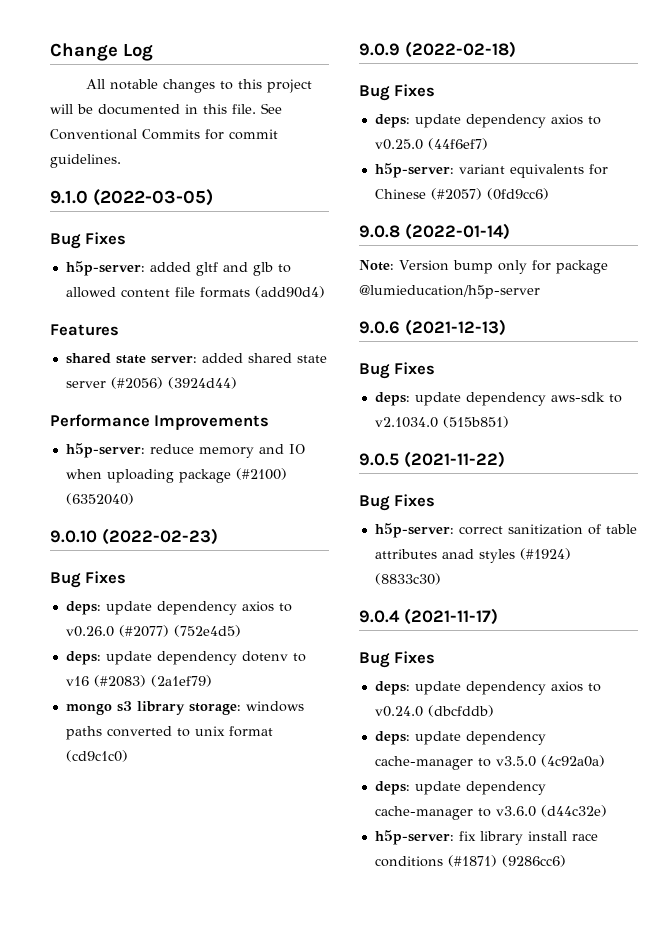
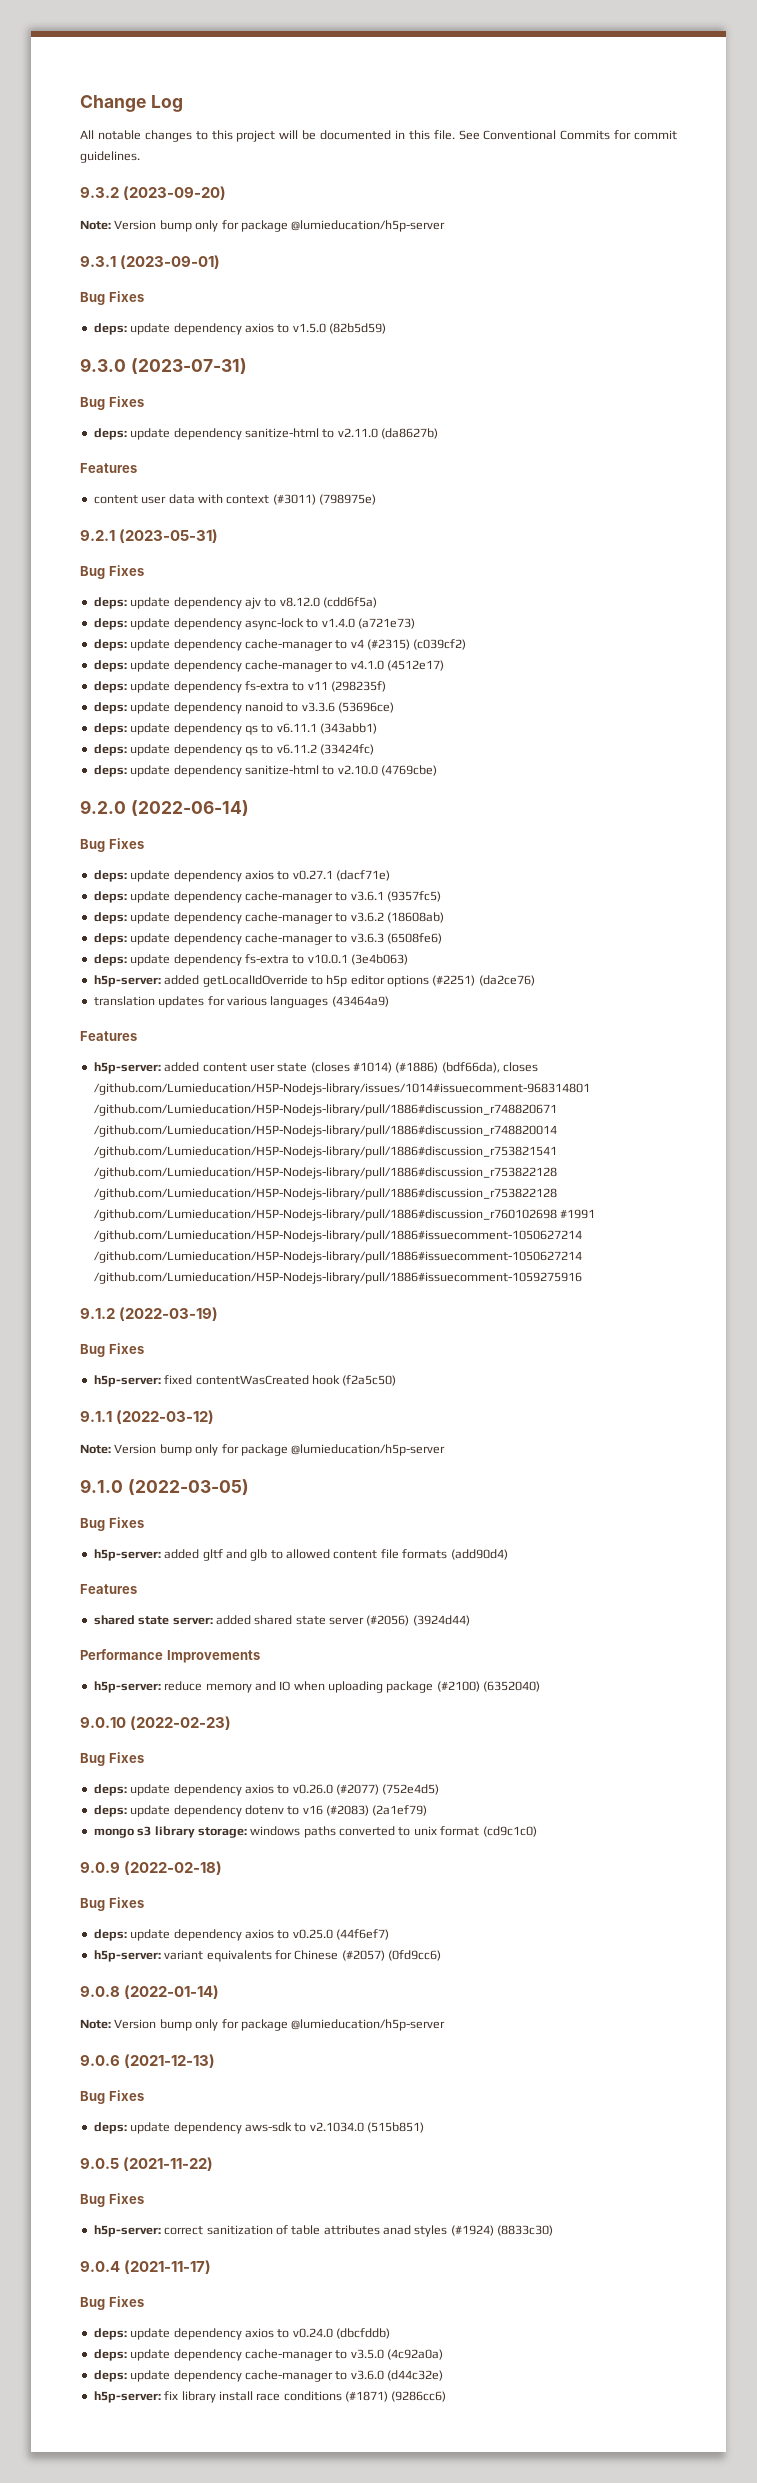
+ 9.3.2 (2023-09-20)
+ Note: Version bump only for package @lumieducation/h5p-server
+ 9.3.1 (2023-09-01)
+ Bug Fixes
+ deps: update dependency axios to v1.5.0 (82b5d59)
+ 9.3.0 (2023-07-31)
+ Bug Fixes
+ deps: update dependency sanitize-html to v2.11.0 (da8627b)
+ Features
+ content user data with context (#3011) (798975e)
+ 9.2.1 (2023-05-31)
+ Bug Fixes
+ deps: update dependency ajv to v8.12.0 (cdd6f5a)
+ deps: update dependency async-lock to v1.4.0 (a721e73)
+ deps: update dependency cache-manager to v4 (#2315) (c039cf2)
+ deps: update dependency cache-manager to v4.1.0 (4512e17)
+ deps: update dependency fs-extra to v11 (298235f)
+ deps: update dependency nanoid to v3.3.6 (53696ce)
+ deps: update dependency qs to v6.11.1 (343abb1)
+ deps: update dependency qs to v6.11.2 (33424fc)
+ deps: update dependency sanitize-html to v2.10.0 (4769cbe)
+ 9.2.0 (2022-06-14)
+ Bug Fixes
+ deps: update dependency axios to v0.27.1 (dacf71e)
+ deps: update dependency cache-manager to v3.6.1 (9357fc5)
+ deps: update dependency cache-manager to v3.6.2 (18608ab)
+ deps: update dependency cache-manager to v3.6.3 (6508fe6)
+ deps: update dependency fs-extra to v10.0.1 (3e4b063)
+ h5p-server: added getLocalIdOverride to h5p editor options (#2251) (da2ce76)
+ translation updates for various languages (43464a9)
+ Features
+ h5p-server: added content user state (closes #1014) (#1886) (bdf66da), closes /github.com/Lumieducation/H5P-Nodejs-library/issues/1014#issuecomment-968314801 /github.com/Lumieducation/H5P-Nodejs-library/pull/1886#discussion_r748820671 /github.com/Lumieducation/H5P-Nodejs-library/pull/1886#discussion_r748820014 /github.com/Lumieducation/H5P-Nodejs-library/pull/1886#discussion_r753821541 /github.com/Lumieducation/H5P-Nodejs-library/pull/1886#discussion_r753822128 /github.com/Lumieducation/H5P-Nodejs-library/pull/1886#discussion_r753822128 /github.com/Lumieducation/H5P-Nodejs-library/pull/1886#discussion_r760102698 #1991 /github.com/Lumieducation/H5P-Nodejs-library/pull/1886#issuecomment-1050627214 /github.com/Lumieducation/H5P-Nodejs-library/pull/1886#issuecomment-1050627214 /github.com/Lumieducation/H5P-Nodejs-library/pull/1886#issuecomment-1059275916
+ 9.1.2 (2022-03-19)
+ Bug Fixes
+ h5p-server: fixed contentWasCreated hook (f2a5c50)
+ 9.1.1 (2022-03-12)
+ Note: Version bump only for package @lumieducation/h5p-server

